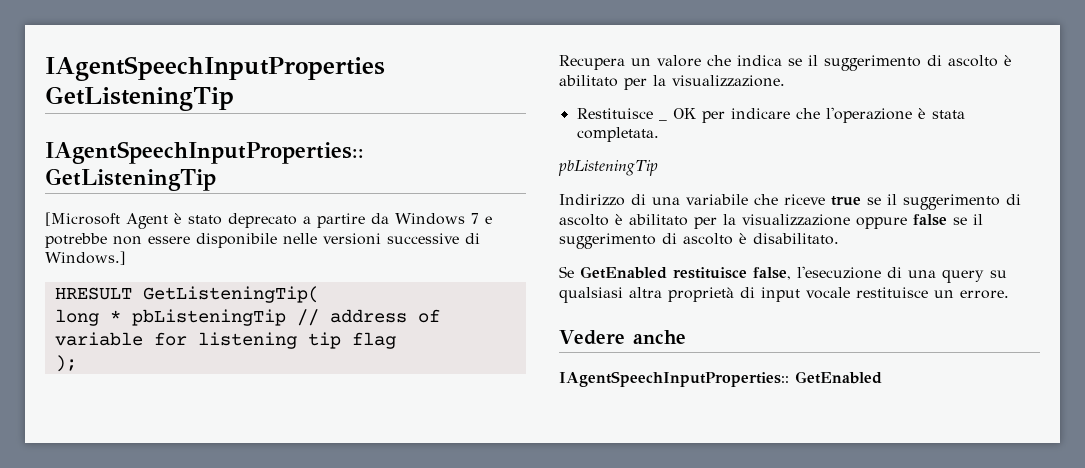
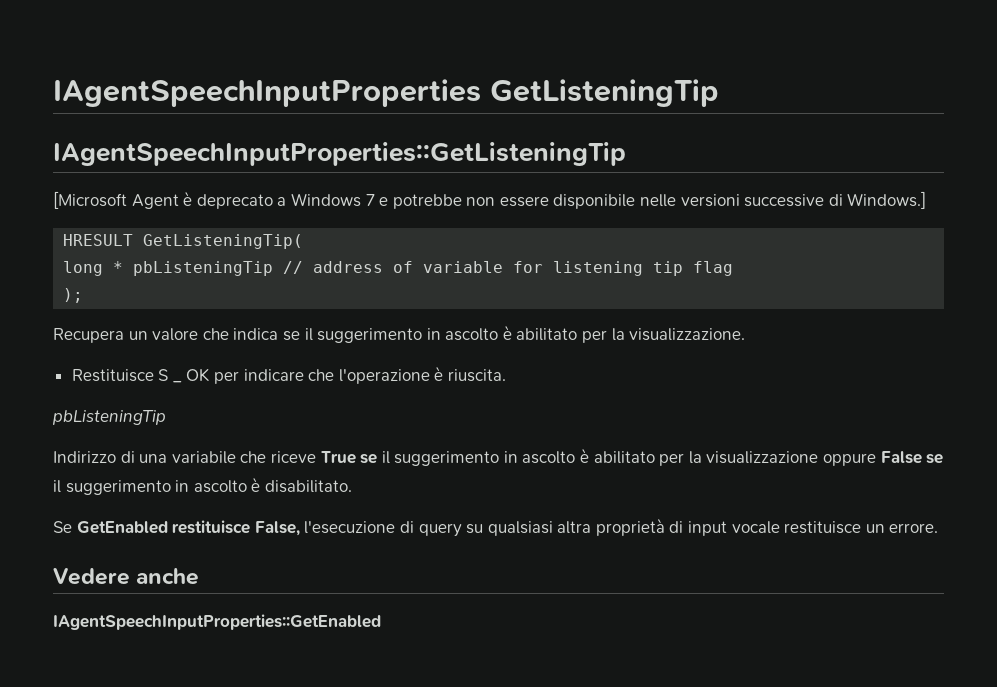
- [Microsoft Agent è stato deprecato a partire da Windows 7 e potrebbe non essere disponibile nelle versioni successive di Windows.]
+ [Microsoft Agent è deprecato a Windows 7 e potrebbe non essere disponibile nelle versioni successive di Windows.]
- Recupera un valore che indica se il suggerimento di ascolto è abilitato per la visualizzazione.
+ Recupera un valore che indica se il suggerimento in ascolto è abilitato per la visualizzazione.
- Restituisce _ OK per indicare che l'operazione è stata completata.
+ Restituisce S _ OK per indicare che l'operazione è riuscita.
- Indirizzo di una variabile che riceve true se il suggerimento di ascolto è abilitato per la visualizzazione oppure false se il suggerimento di ascolto è disabilitato.
+ Indirizzo di una variabile che riceve True se il suggerimento in ascolto è abilitato per la visualizzazione oppure False se il suggerimento in ascolto è disabilitato.
- Se GetEnabled restituisce false, l'esecuzione di una query su qualsiasi altra proprietà di input vocale restituisce un errore.
+ Se GetEnabled restituisce False, l'esecuzione di query su qualsiasi altra proprietà di input vocale restituisce un errore.
- IAgentSpeechInputProperties:: GetEnabled
+ IAgentSpeechInputProperties::GetEnabled

